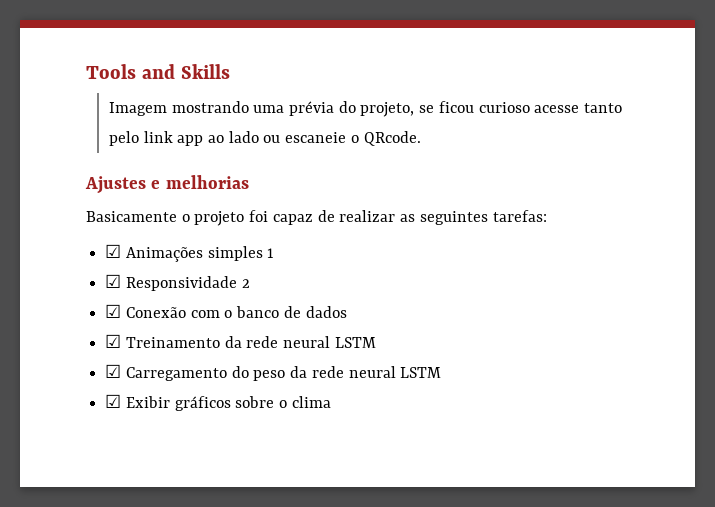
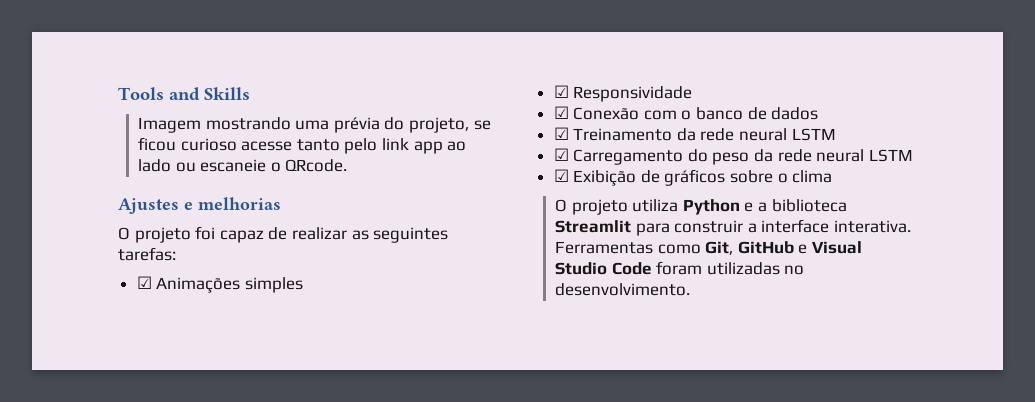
- Basicamente o projeto foi capaz de realizar as seguintes tarefas:
+ O projeto foi capaz de realizar as seguintes tarefas:
- ☑ Animações simples 1
+ ☑ Animações simples
- ☑ Responsividade 2
+ ☑ Responsividade
- ☑ Exibir gráficos sobre o clima
+ ☑ Exibição de gráficos sobre o clima
+ O projeto utiliza Python e a biblioteca Streamlit para construir a interface interativa. Ferramentas como Git, GitHub e Visual Studio Code foram utilizadas no desenvolvimento.

